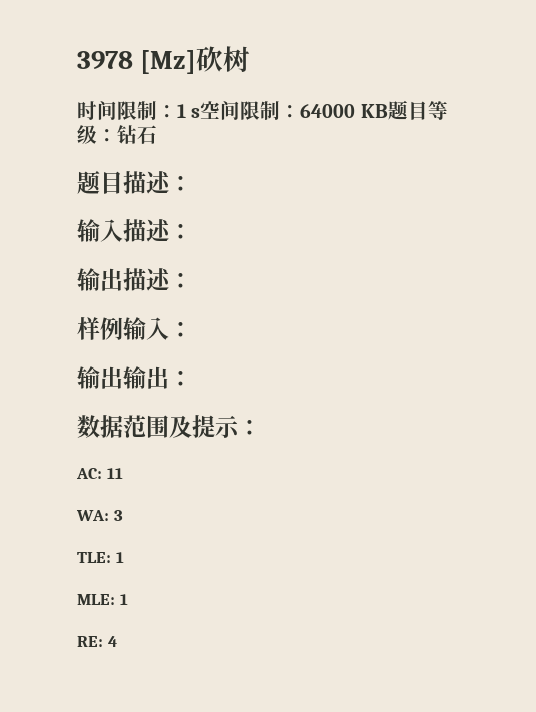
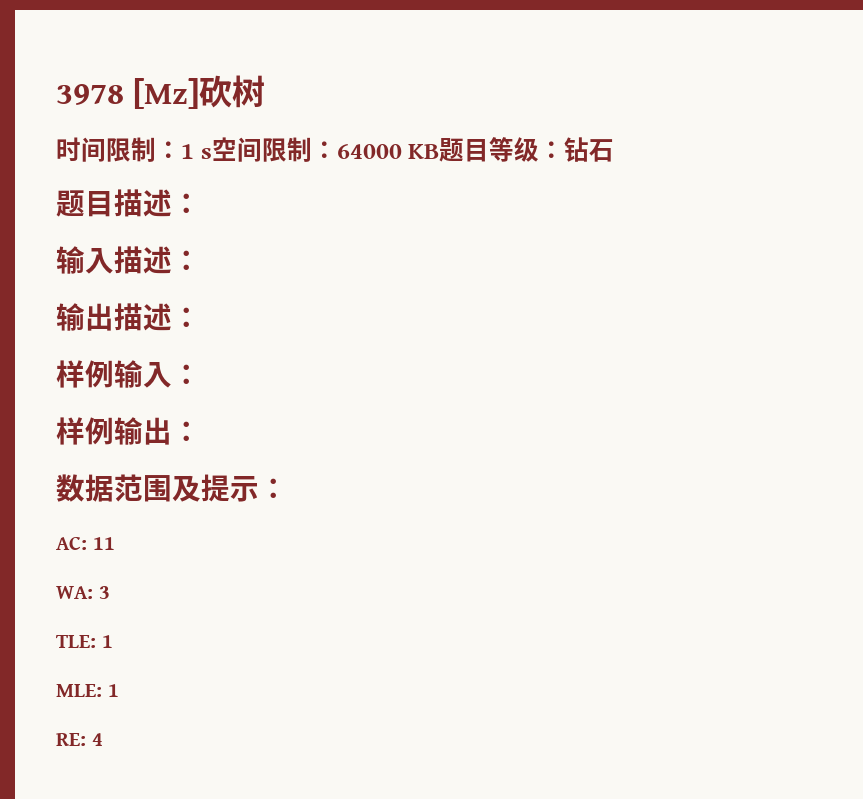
- 输出输出：
+ 样例输出：

